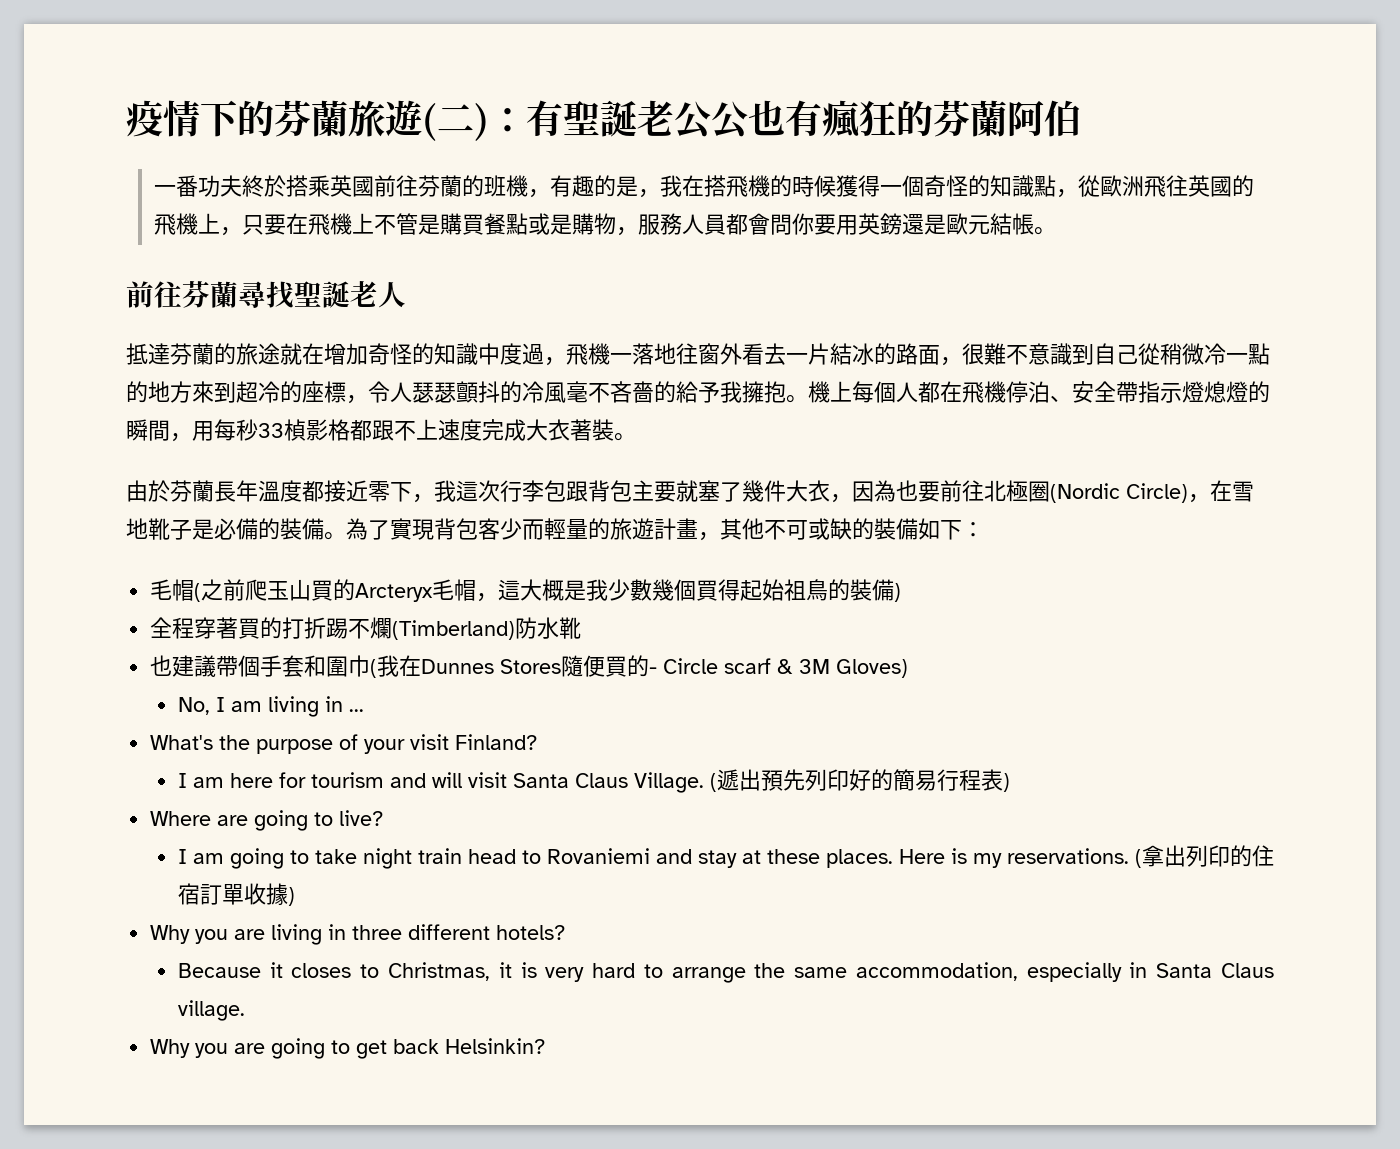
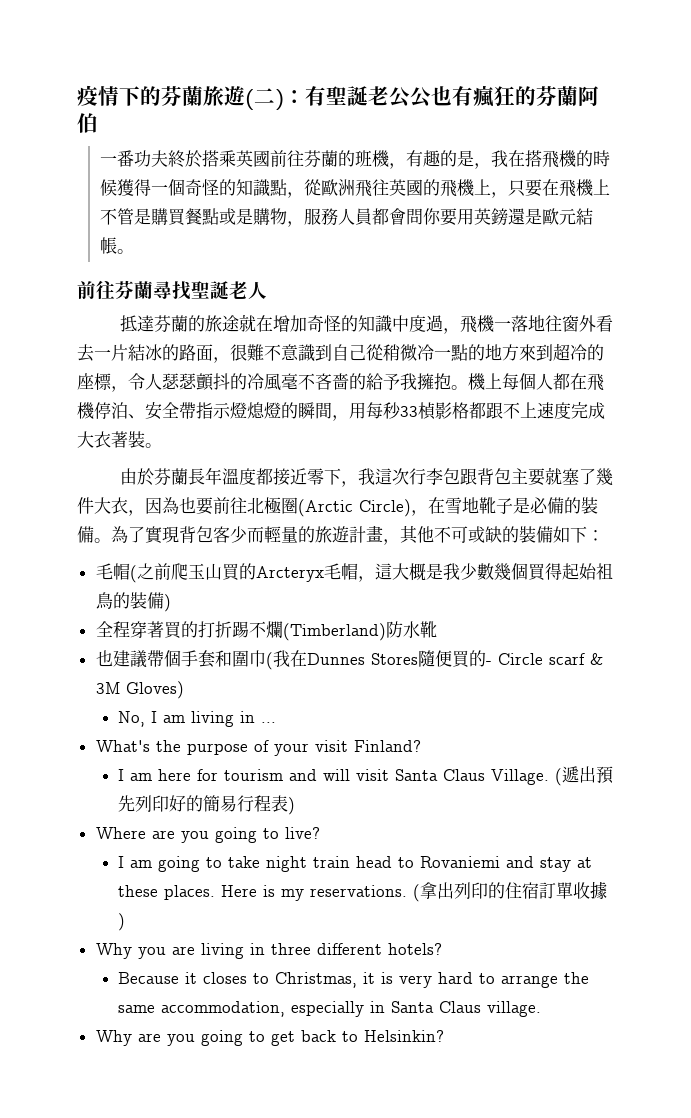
- 由於芬蘭長年溫度都接近零下，我這次行李包跟背包主要就塞了幾件大衣，因為也要前往北極圈(Nordic Circle)，在雪地靴子是必備的裝備。
+ 由於芬蘭長年溫度都接近零下，我這次行李包跟背包主要就塞了幾件大衣，因為也要前往北極圈(Arctic Circle)，在雪地靴子是必備的裝備。
- Where are going to live?
+ Where are you going to live?
- Why you are going to get back Helsinkin?
+ Why are you going to get back to Helsinkin?

